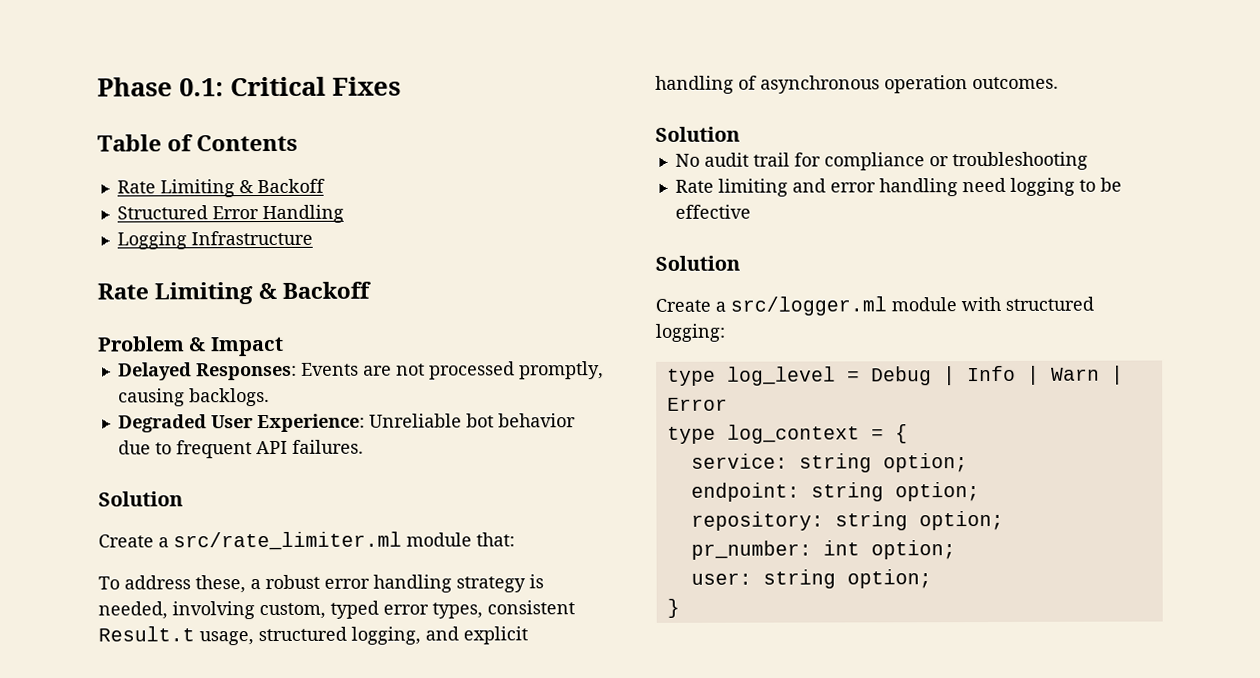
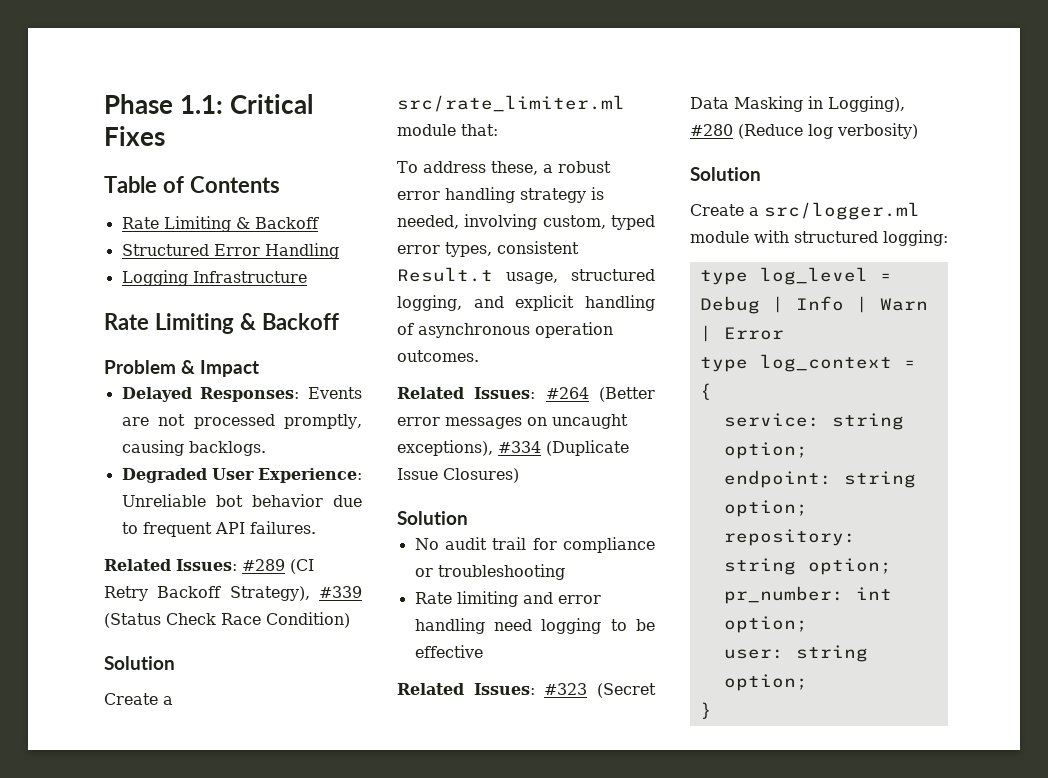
- Phase 0.1: Critical Fixes
+ Phase 1.1: Critical Fixes
+ Related Issues: #289 (CI Retry Backoff Strategy), #339 (Status Check Race Condition)
+ Related Issues: #264 (Better error messages on uncaught exceptions), #334 (Duplicate Issue Closures)
+ Related Issues: #323 (Secret Data Masking in Logging), #280 (Reduce log verbosity)

